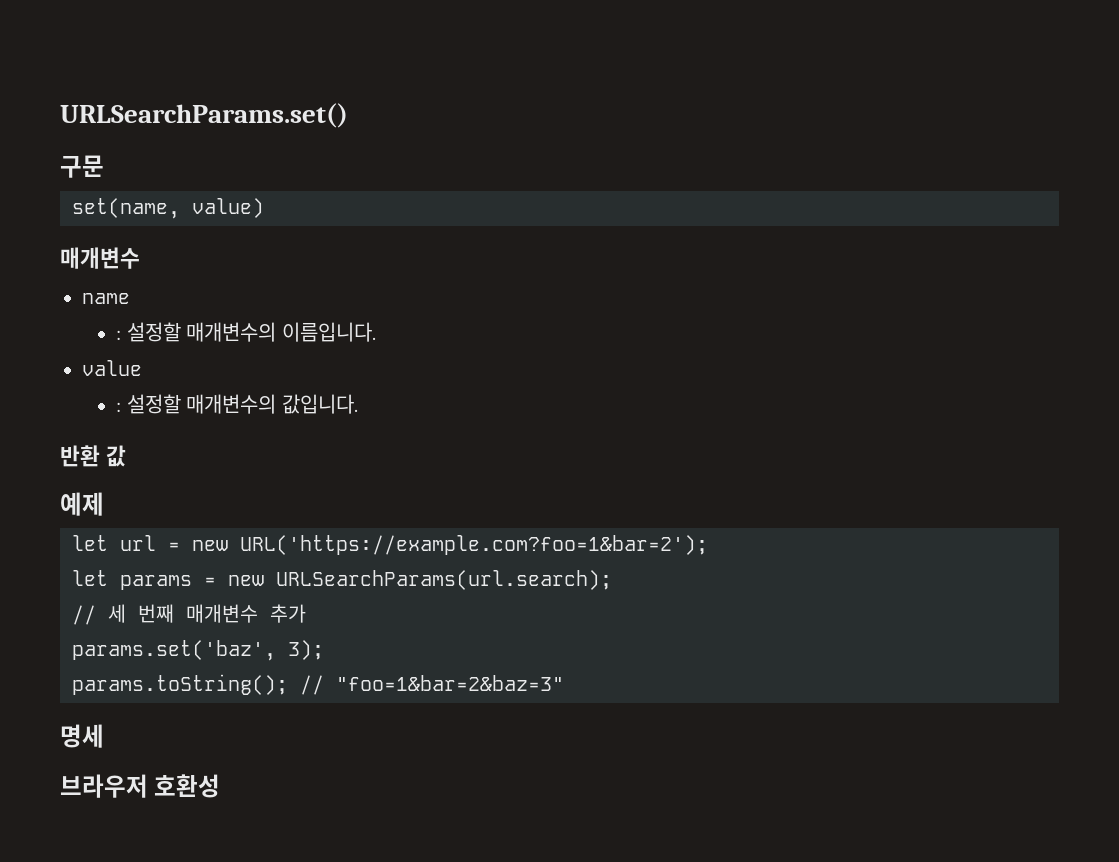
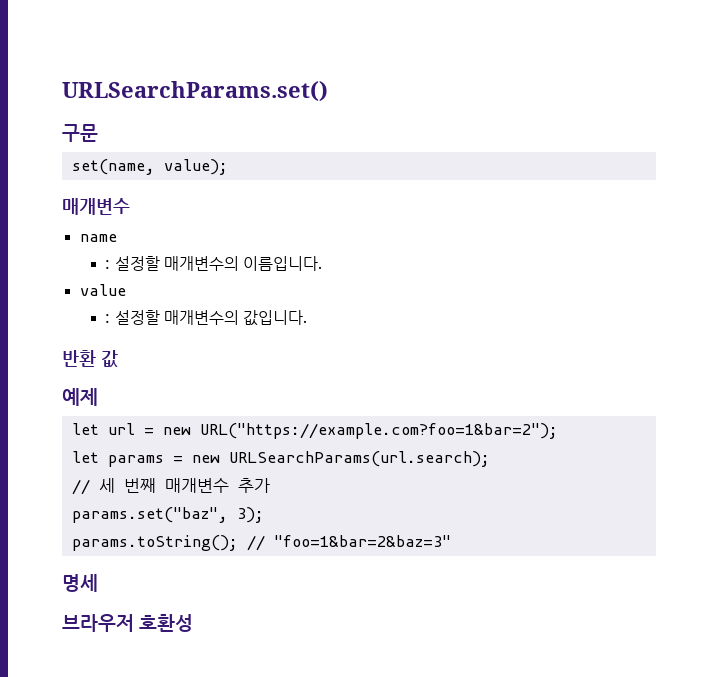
- set(name, value)
+ set(name, value);
- let url = new URL('https://example.com?foo=1&bar=2');
+ let url = new URL("https://example.com?foo=1&bar=2");
- params.set('baz', 3);
+ params.set("baz", 3);

